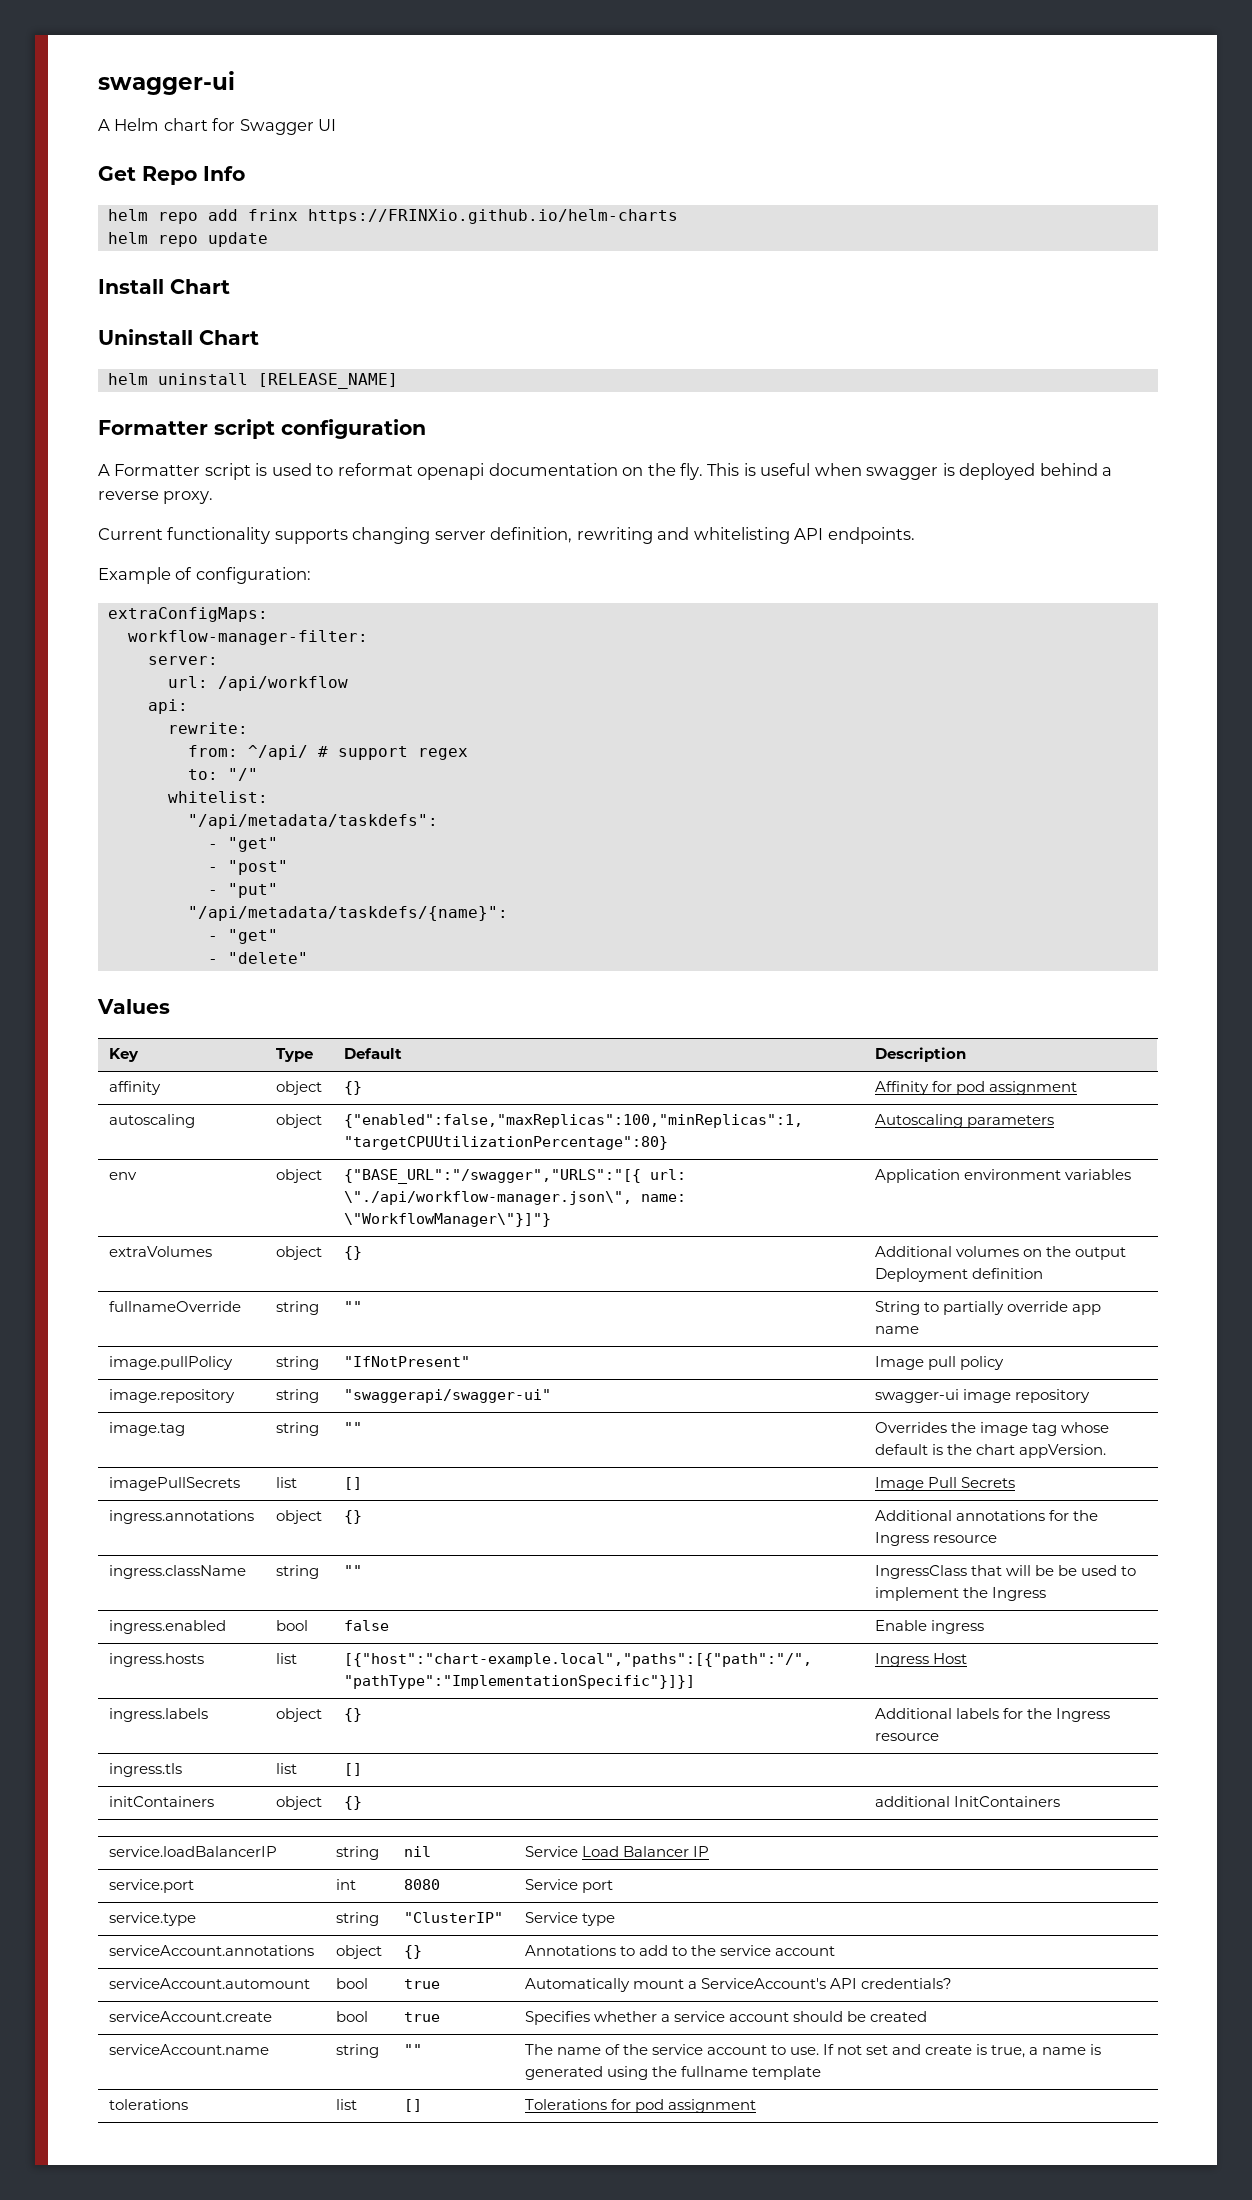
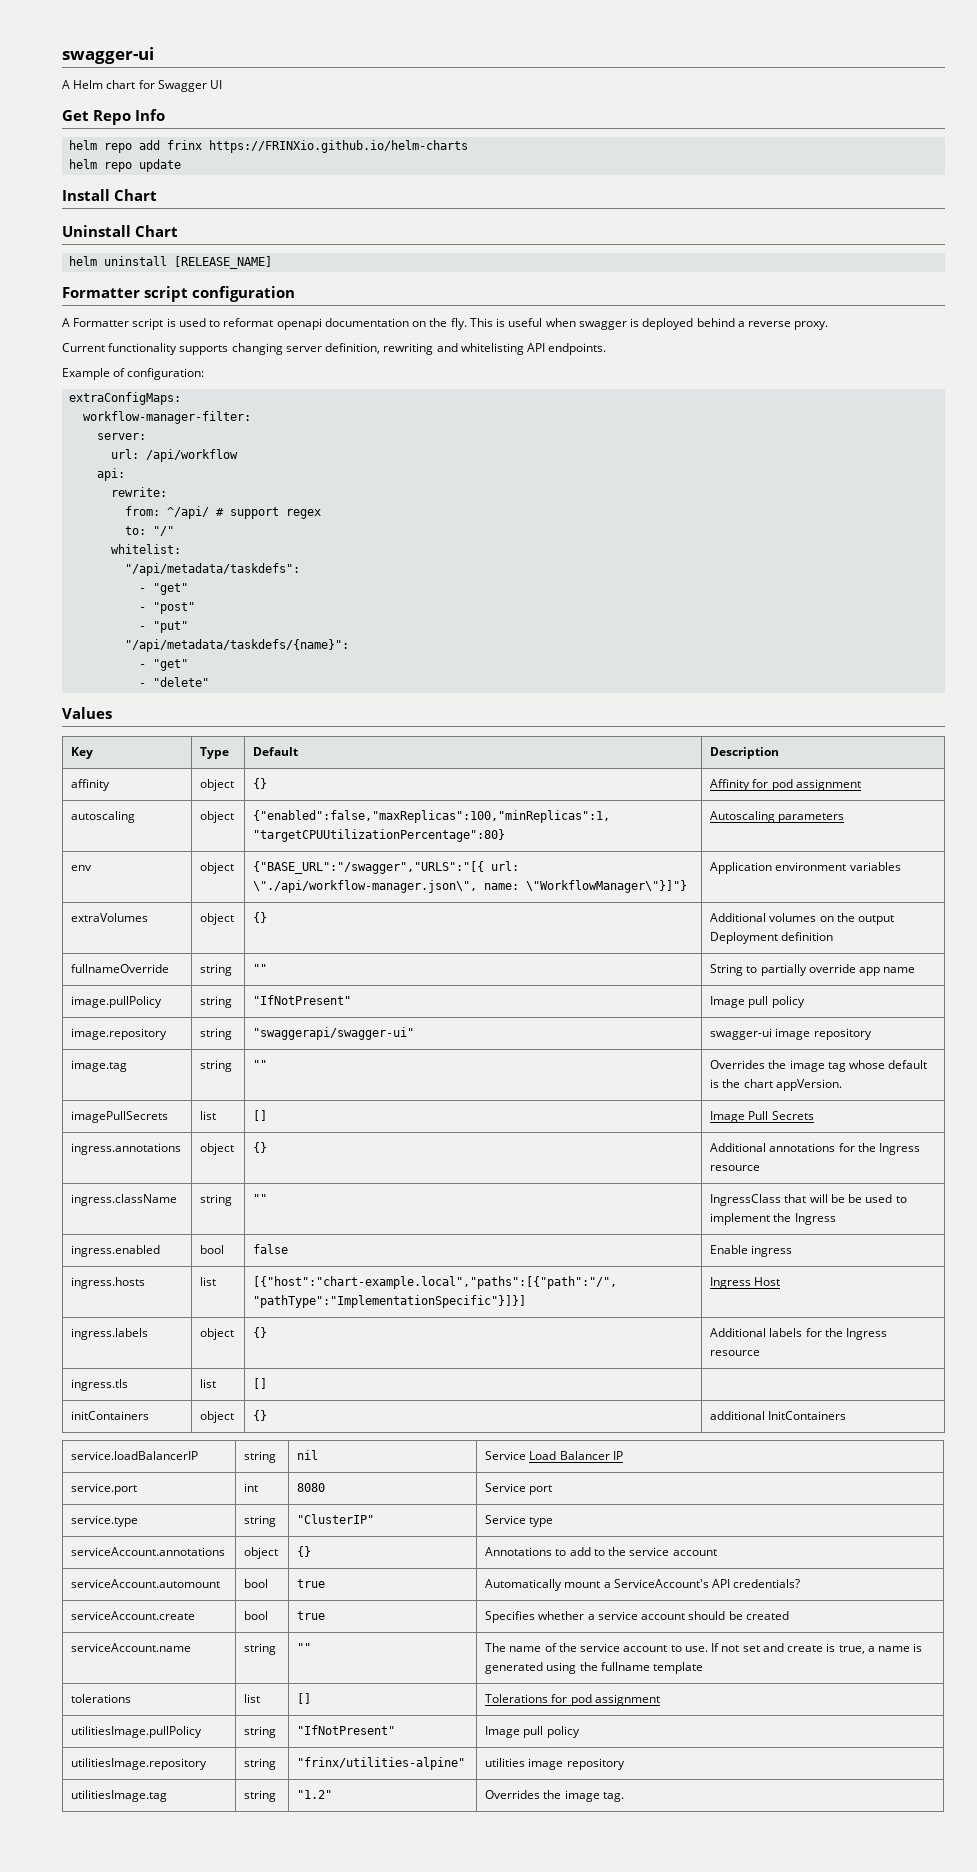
+ utilitiesImage.pullPolicy | string | "IfNotPresent" | Image pull policy
+ utilitiesImage.repository | string | "frinx/utilities-alpine" | utilities image repository
+ utilitiesImage.tag | string | "1.2" | Overrides the image tag.

